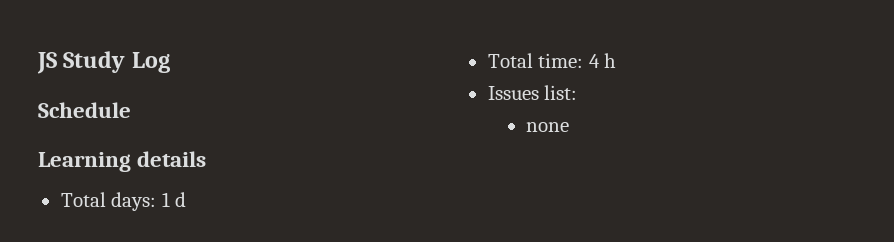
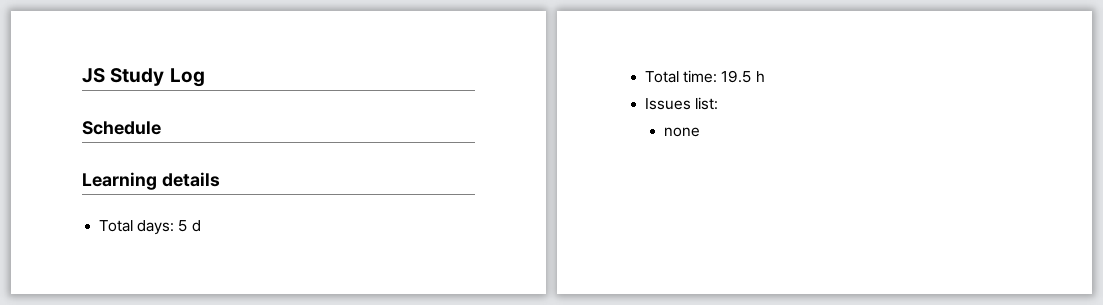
- Total days: 1 d
+ Total days: 5 d
- Total time: 4 h
+ Total time: 19.5 h

